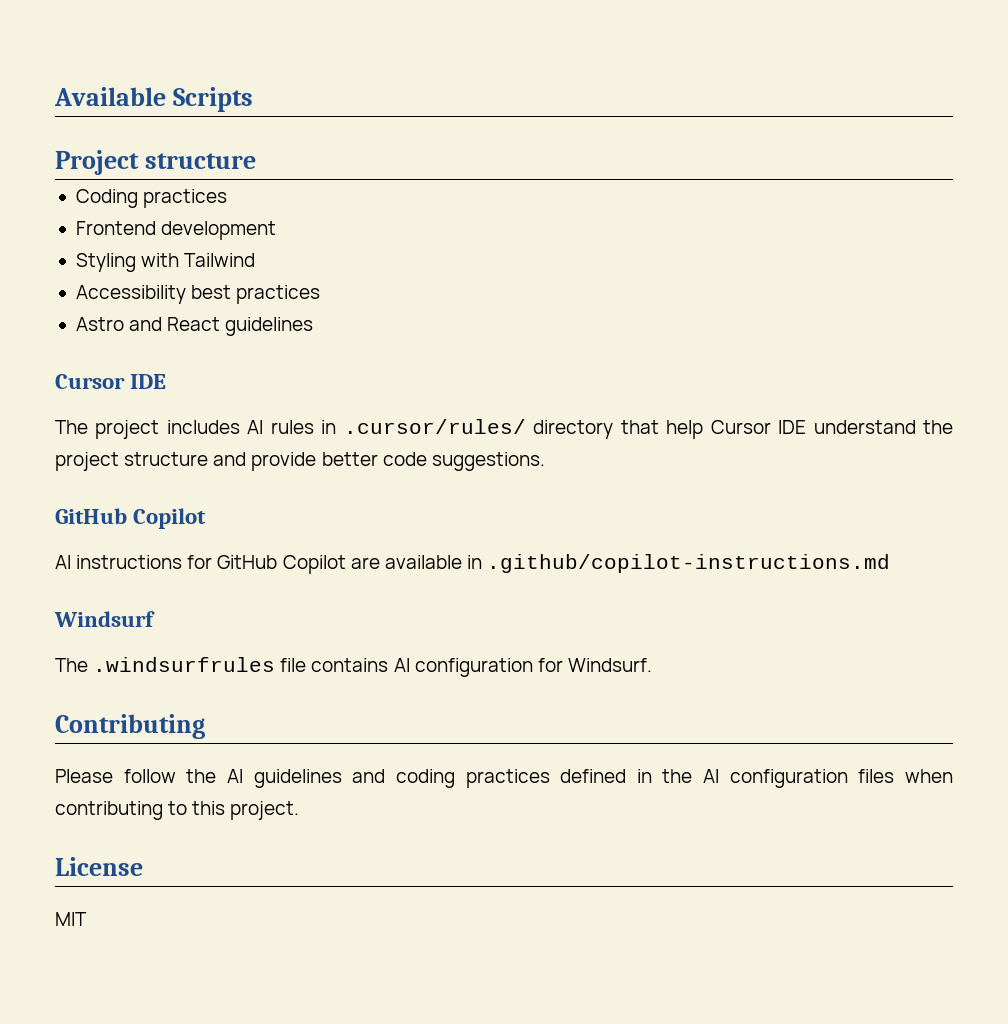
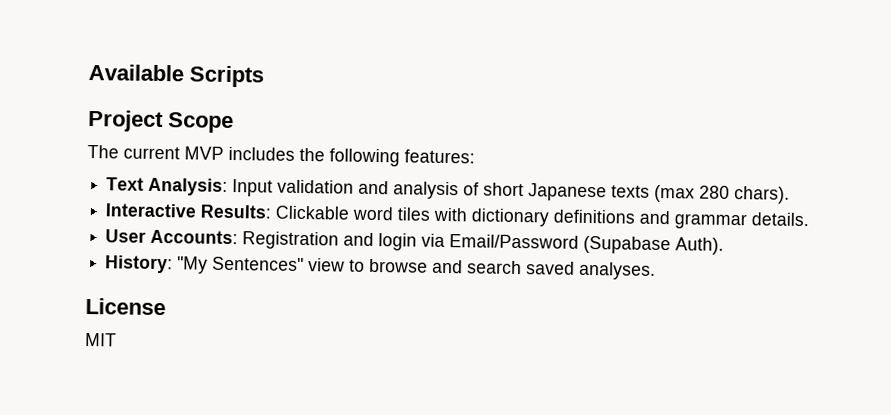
- Project structure
- Coding practices
- Frontend development
- Styling with Tailwind
- Accessibility best practices
- Astro and React guidelines
- Cursor IDE
- The project includes AI rules in .cursor/rules/ directory that help Cursor IDE understand the project structure and provide better code suggestions.
- GitHub Copilot
- AI instructions for GitHub Copilot are available in .github/copilot-instructions.md
- Windsurf
- The .windsurfrules file contains AI configuration for Windsurf.
- Contributing
- Please follow the AI guidelines and coding practices defined in the AI configuration files when contributing to this project.
+ Project Scope
+ The current MVP includes the following features:
+ Text Analysis: Input validation and analysis of short Japanese texts (max 280 chars).
+ Interactive Results: Clickable word tiles with dictionary definitions and grammar details.
+ User Accounts: Registration and login via Email/Password (Supabase Auth).
+ History: "My Sentences" view to browse and search saved analyses.

